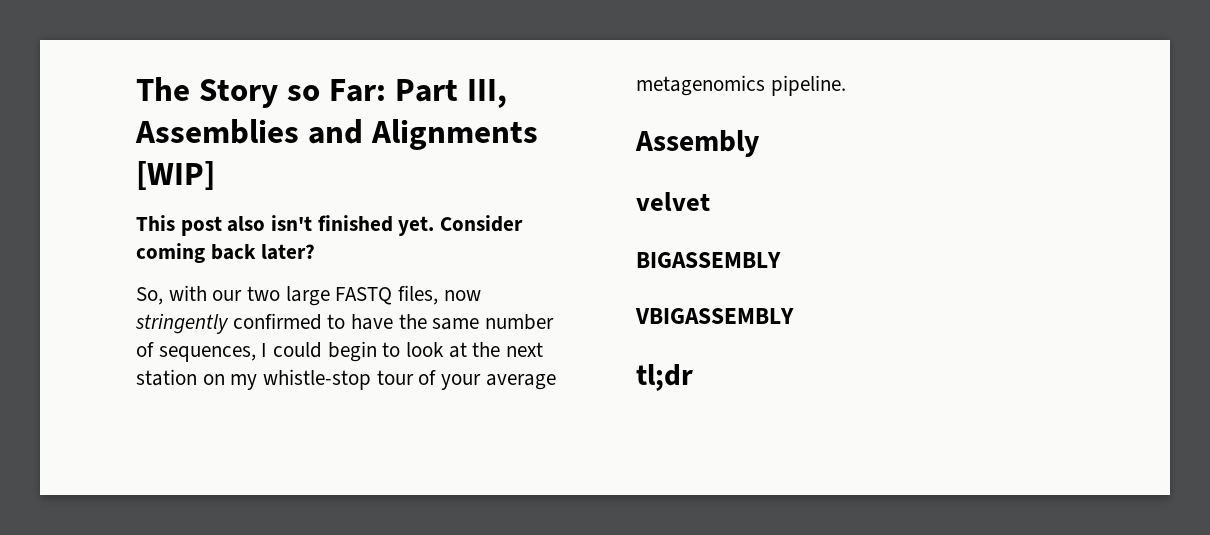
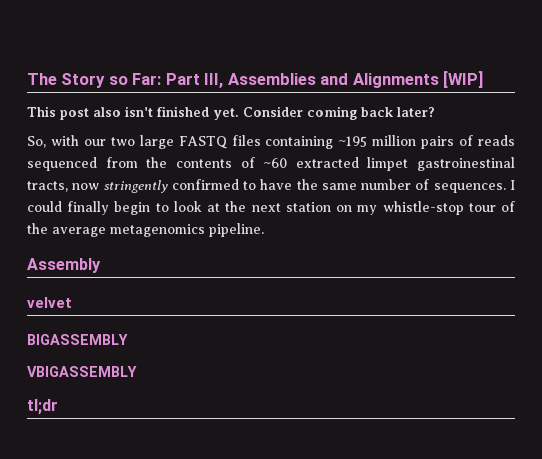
- So, with our two large FASTQ files, now stringently confirmed to have the same number of sequences, I could begin to look at the next station on my whistle-stop tour of your average metagenomics pipeline.
+ So, with our two large FASTQ files containing ~195 million pairs of reads sequenced from the contents of ~60 extracted limpet gastroinestinal tracts, now stringently confirmed to have the same number of sequences. I could finally begin to look at the next station on my whistle-stop tour of the average metagenomics pipeline.

